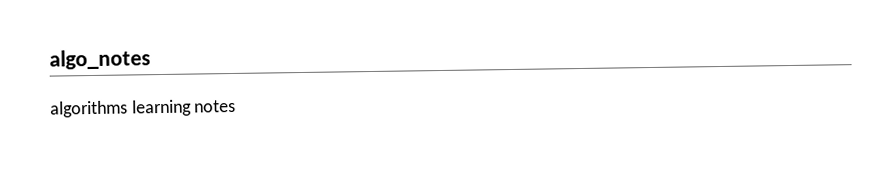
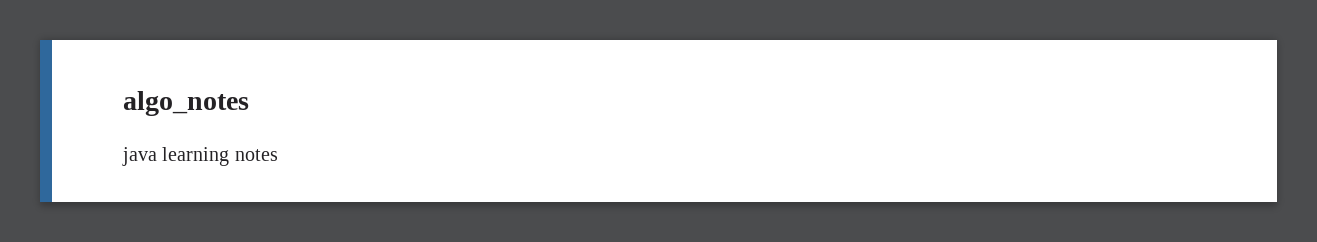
- algorithms learning notes
+ java learning notes

